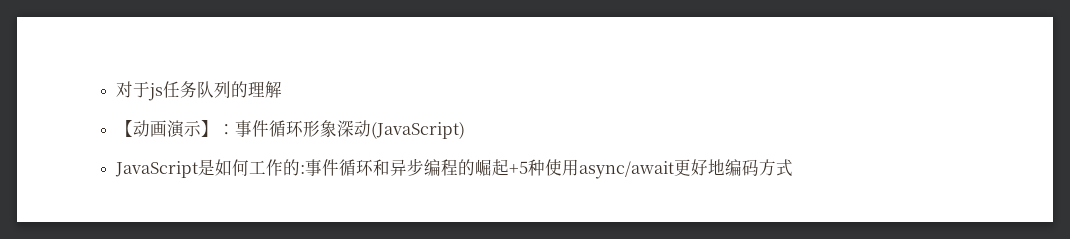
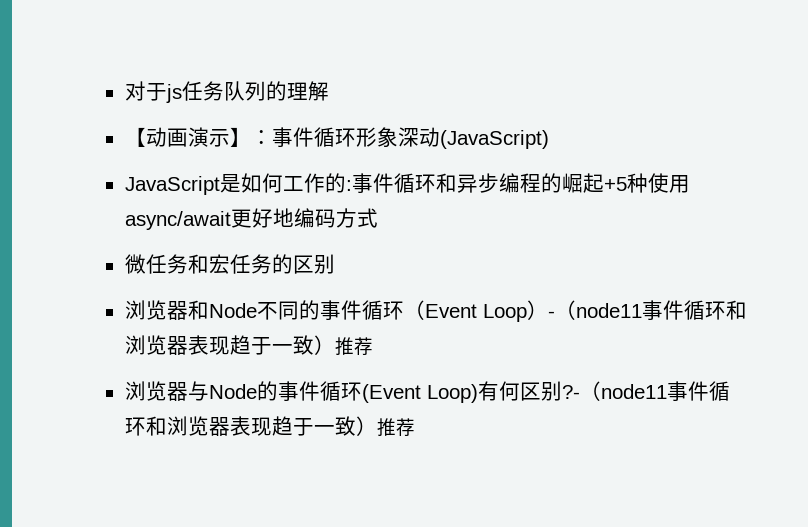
+ 微任务和宏任务的区别
+ 浏览器和Node不同的事件循环（Event Loop）-（node11事件循环和浏览器表现趋于一致）推荐
+ 浏览器与Node的事件循环(Event Loop)有何区别?-（node11事件循环和浏览器表现趋于一致）推荐

